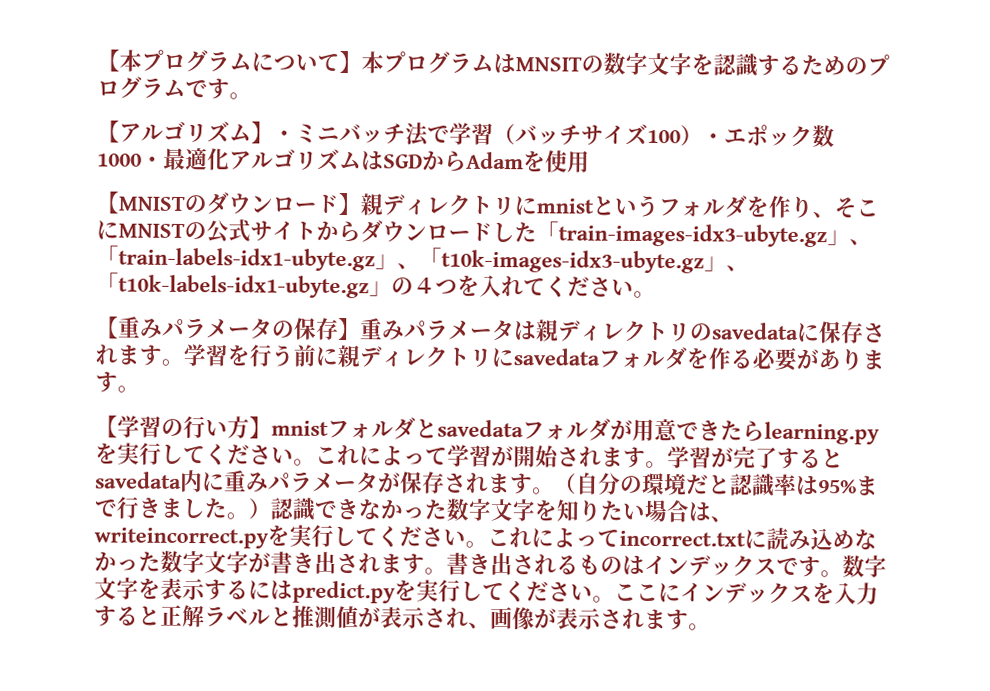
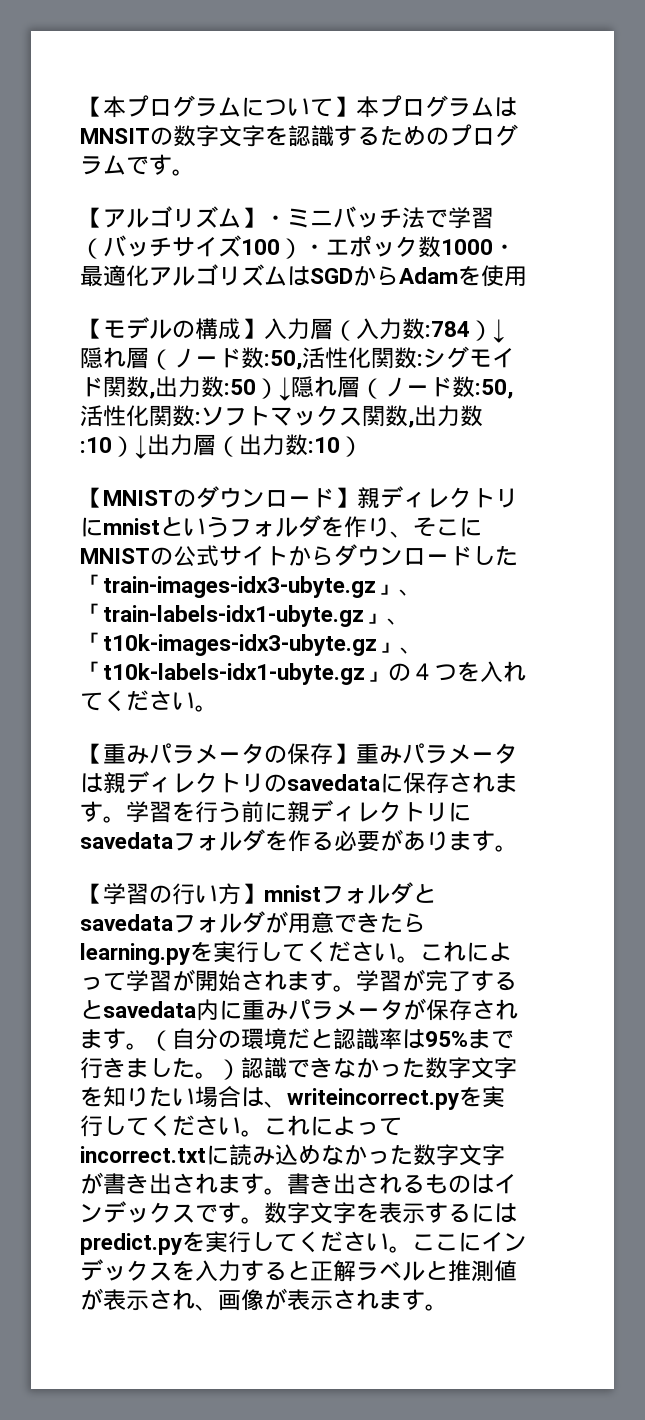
+ 【モデルの構成】入力層（入力数:784）↓隠れ層（ノード数:50,活性化関数:シグモイド関数,出力数:50）↓隠れ層（ノード数:50,活性化関数:ソフトマックス関数,出力数:10）↓出力層（出力数:10）

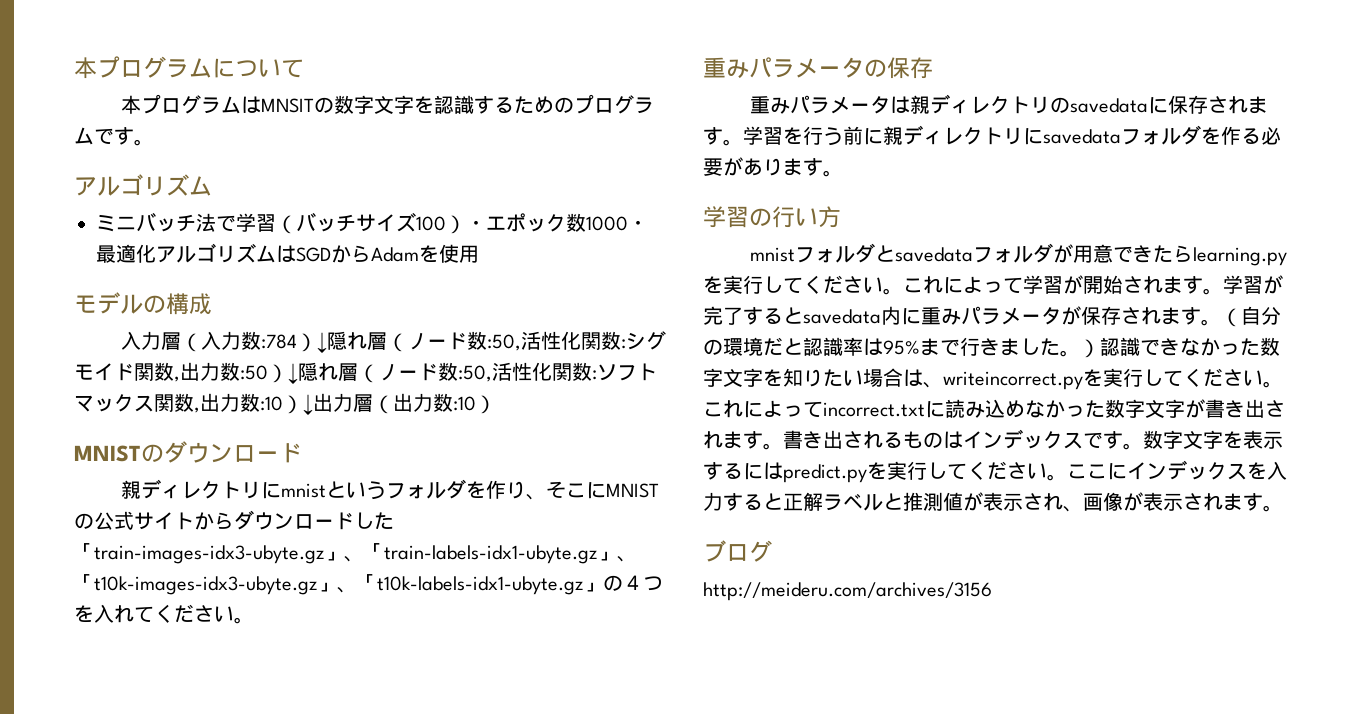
- 【本プログラムについて】本プログラムはMNSITの数字文字を認識するためのプログラムです。
- 【アルゴリズム】・ミニバッチ法で学習（バッチサイズ100）・エポック数1000・最適化アルゴリズムはSGDからAdamを使用
+ 本プログラムについて
+ 本プログラムはMNSITの数字文字を認識するためのプログラムです。
+ アルゴリズム
+ ミニバッチ法で学習（バッチサイズ100）・エポック数1000・最適化アルゴリズムはSGDからAdamを使用
- 【モデルの構成】入力層（入力数:784）↓隠れ層（ノード数:50,活性化関数:シグモイド関数,出力数:50）↓隠れ層（ノード数:50,活性化関数:ソフトマックス関数,出力数:10）↓出力層（出力数:10）
+ モデルの構成
+ 入力層（入力数:784）↓隠れ層（ノード数:50,活性化関数:シグモイド関数,出力数:50）↓隠れ層（ノード数:50,活性化関数:ソフトマックス関数,出力数:10）↓出力層（出力数:10）
- 【MNISTのダウンロード】親ディレクトリにmnistというフォルダを作り、そこにMNISTの公式サイトからダウンロードした「train-images-idx3-ubyte.gz」、「train-labels-idx1-ubyte.gz」、「t10k-images-idx3-ubyte.gz」、「t10k-labels-idx1-ubyte.gz」の４つを入れてください。
+ MNISTのダウンロード
+ 親ディレクトリにmnistというフォルダを作り、そこにMNISTの公式サイトからダウンロードした「train-images-idx3-ubyte.gz」、「train-labels-idx1-ubyte.gz」、「t10k-images-idx3-ubyte.gz」、「t10k-labels-idx1-ubyte.gz」の４つを入れてください。
- 【重みパラメータの保存】重みパラメータは親ディレクトリのsavedataに保存されます。
+ 重みパラメータの保存
+ 重みパラメータは親ディレクトリのsavedataに保存されます。
- 【学習の行い方】mnistフォルダとsavedataフォルダが用意できたらlearning.pyを実行してください。
+ 学習の行い方
+ mnistフォルダとsavedataフォルダが用意できたらlearning.pyを実行してください。
+ ブログ
+ http://meideru.com/archives/3156

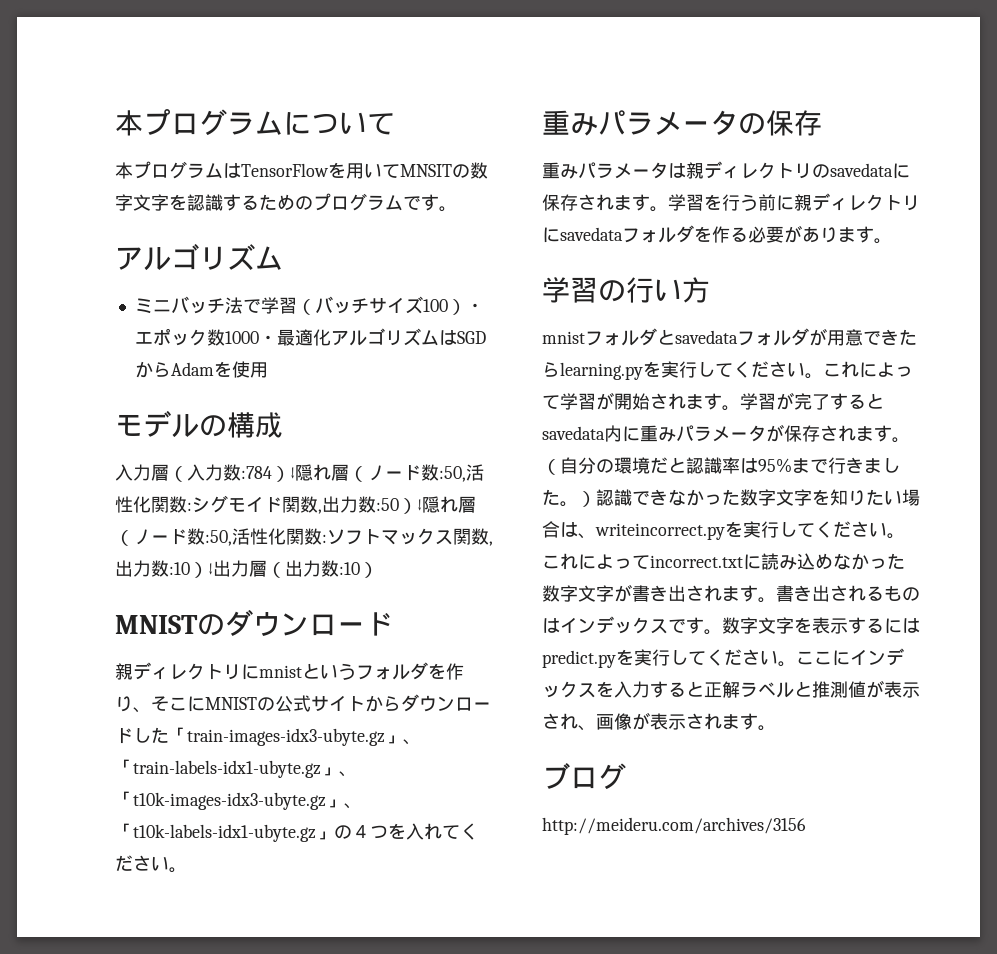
- 本プログラムはMNSITの数字文字を認識するためのプログラムです。
+ 本プログラムはTensorFlowを用いてMNSITの数字文字を認識するためのプログラムです。

